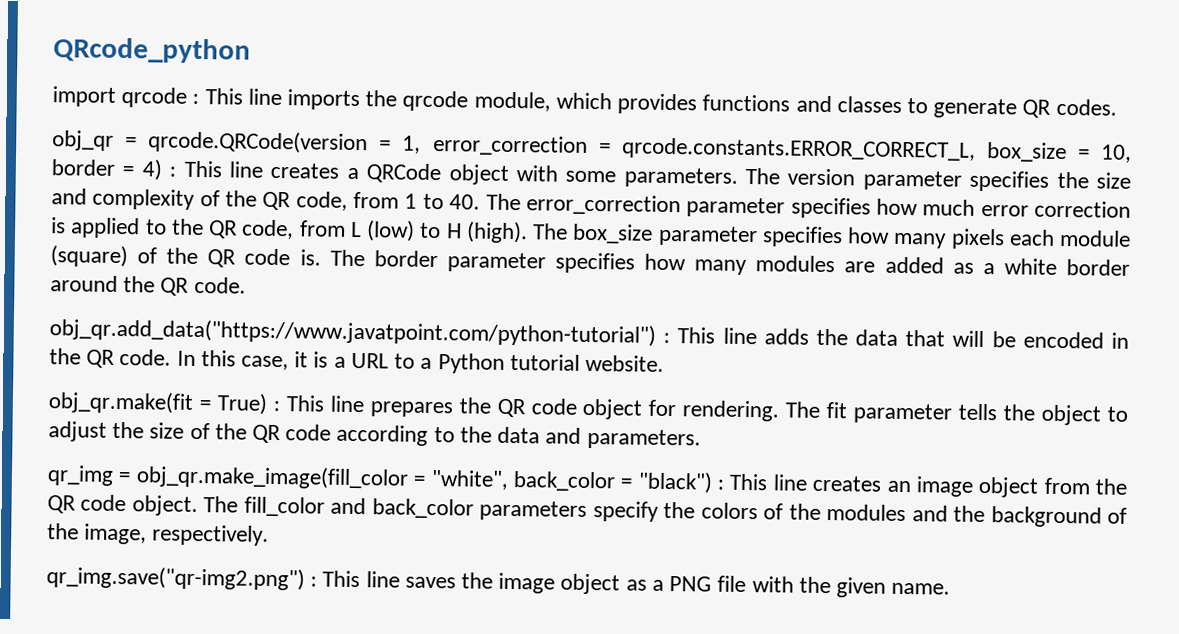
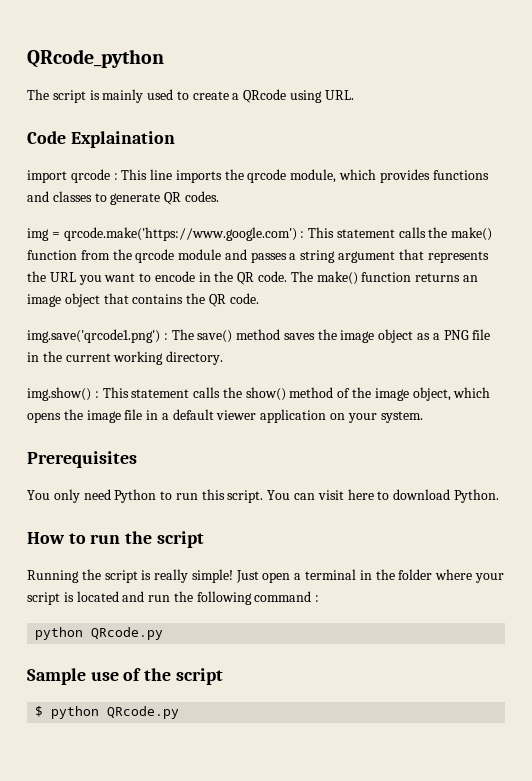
+ The script is mainly used to create a QRcode using URL.
+ Code Explaination
- obj_qr = qrcode.QRCode(version = 1, error_correction = qrcode.constants.ERROR_CORRECT_L, box_size = 10, border = 4) : This line creates a QRCode object with some parameters. The version parameter specifies the size and complexity of the QR code, from 1 to 40. The error_correction parameter specifies how much error correction is applied to the QR code, from L (low) to H (high). The box_size parameter specifies how many pixels each module (square) of the QR code is. The border parameter specifies how many modules are added as a white border around the QR code.
- obj_qr.add_data("https://www.javatpoint.com/python-tutorial") : This line adds the data that will be encoded in the QR code. In this case, it is a URL to a Python tutorial website.
- obj_qr.make(fit = True) : This line prepares the QR code object for rendering. The fit parameter tells the object to adjust the size of the QR code according to the data and parameters.
- qr_img = obj_qr.make_image(fill_color = "white", back_color = "black") : This line creates an image object from the QR code object. The fill_color and back_color parameters specify the colors of the modules and the background of the image, respectively.
- qr_img.save("qr-img2.png") : This line saves the image object as a PNG file with the given name.
+ img = qrcode.make('https://www.google.com') : This statement calls the make() function from the qrcode module and passes a string argument that represents the URL you want to encode in the QR code. The make() function returns an image object that contains the QR code.
+ img.save('qrcode1.png') : The save() method saves the image object as a PNG file in the current working directory.
+ img.show() : This statement calls the show() method of the image object, which opens the image file in a default viewer application on your system.
+ Prerequisites
+ You only need Python to run this script. You can visit here to download Python.
+ How to run the script
+ Running the script is really simple! Just open a terminal in the folder where your script is located and run the following command :
+ python QRcode.py
+ Sample use of the script
+ $ python QRcode.py

